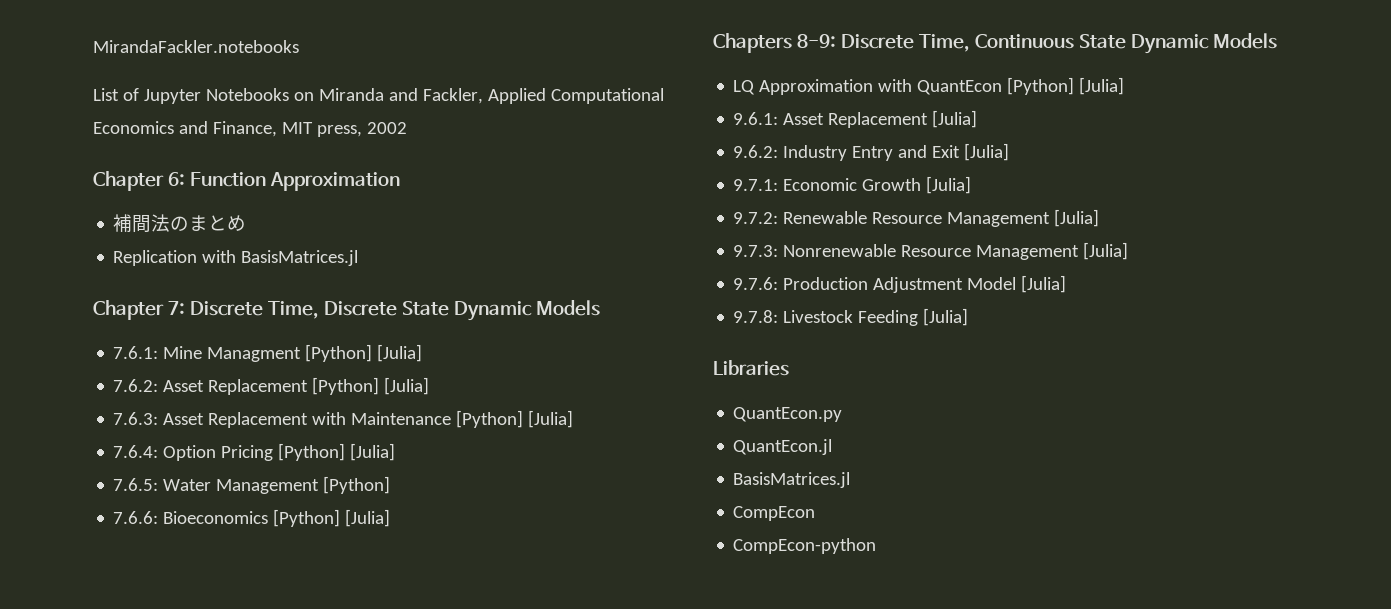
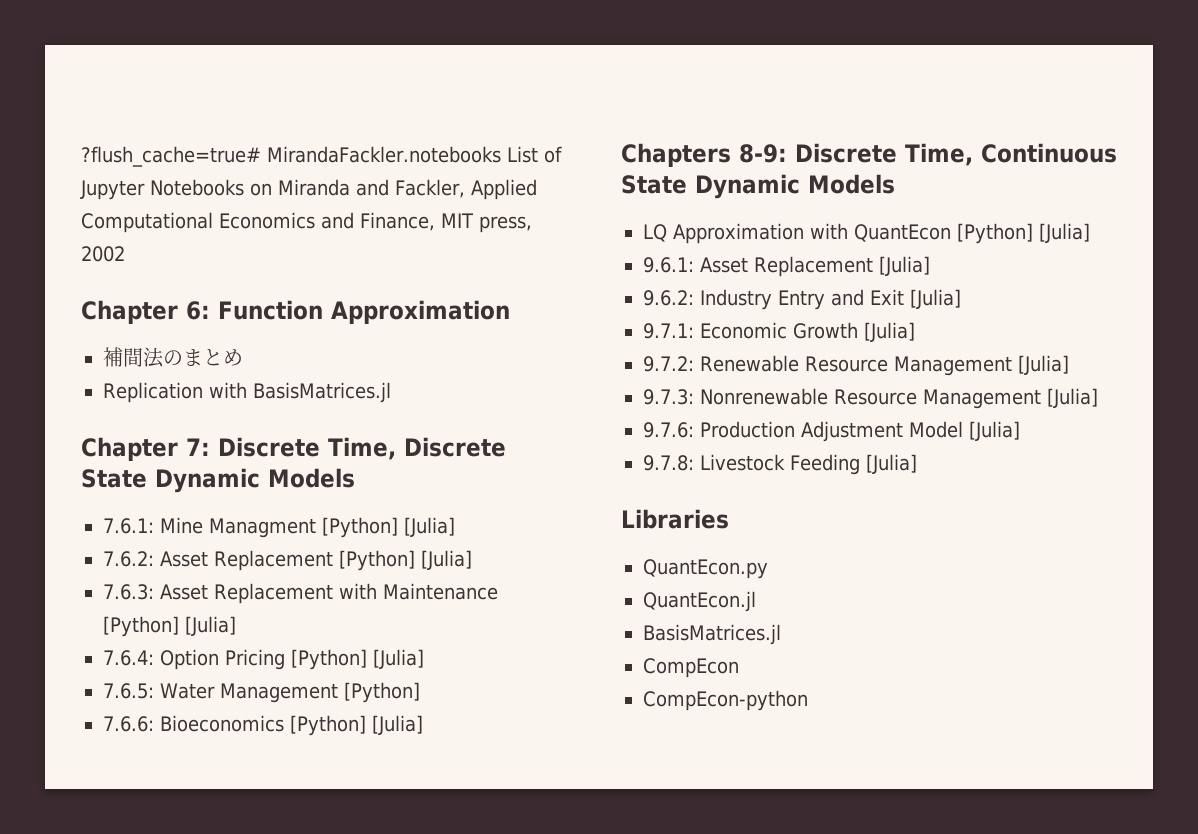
- MirandaFackler.notebooks
- List of Jupyter Notebooks on Miranda and Fackler, Applied Computational Economics and Finance, MIT press, 2002
+ ?flush_cache=true# MirandaFackler.notebooks List of Jupyter Notebooks on Miranda and Fackler, Applied Computational Economics and Finance, MIT press, 2002

